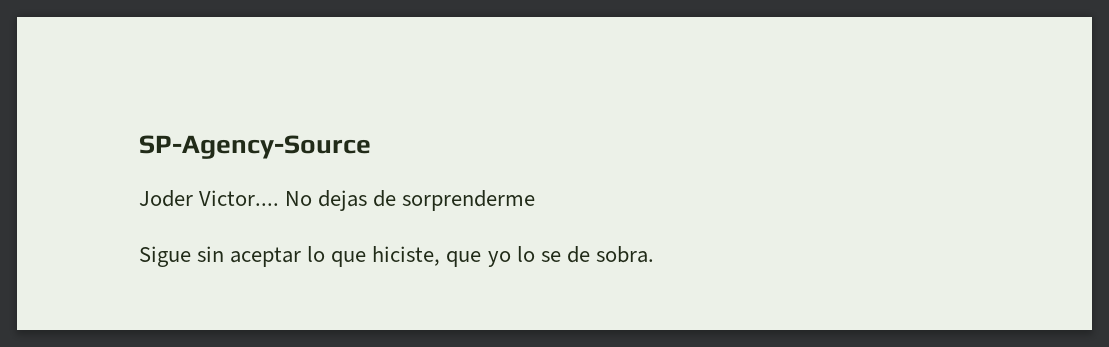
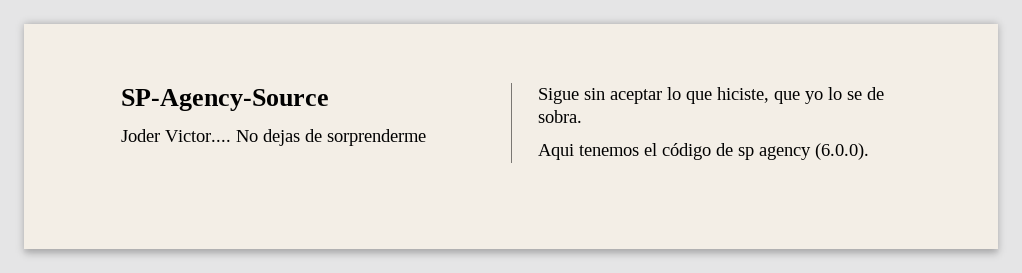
+ Aqui tenemos el código de sp agency (6.0.0).

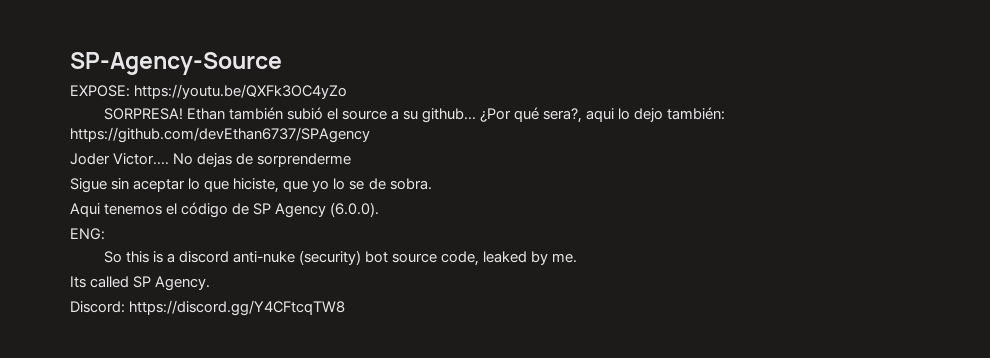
+ EXPOSE: https://youtu.be/QXFk3OC4yZo
+ SORPRESA! Ethan también subió el source a su github... ¿Por qué sera?, aqui lo dejo también: https://github.com/devEthan6737/SPAgency
- Aqui tenemos el código de sp agency (6.0.0).
+ Aqui tenemos el código de SP Agency (6.0.0).
+ ENG:
+ So this is a discord anti-nuke (security) bot source code, leaked by me.
+ Its called SP Agency.
+ Discord: https://discord.gg/Y4CFtcqTW8

